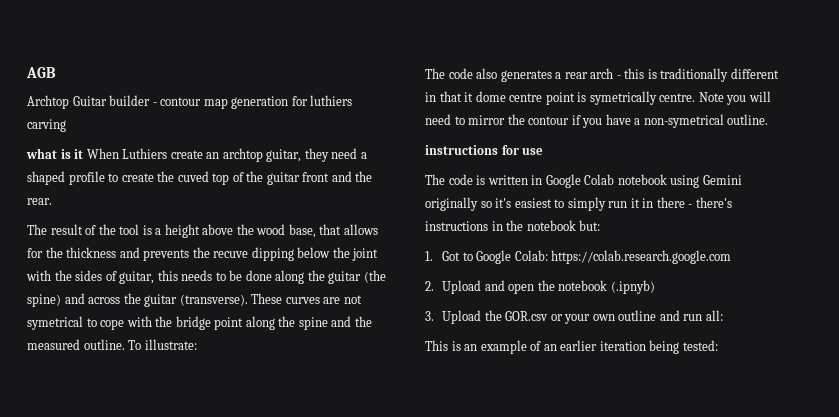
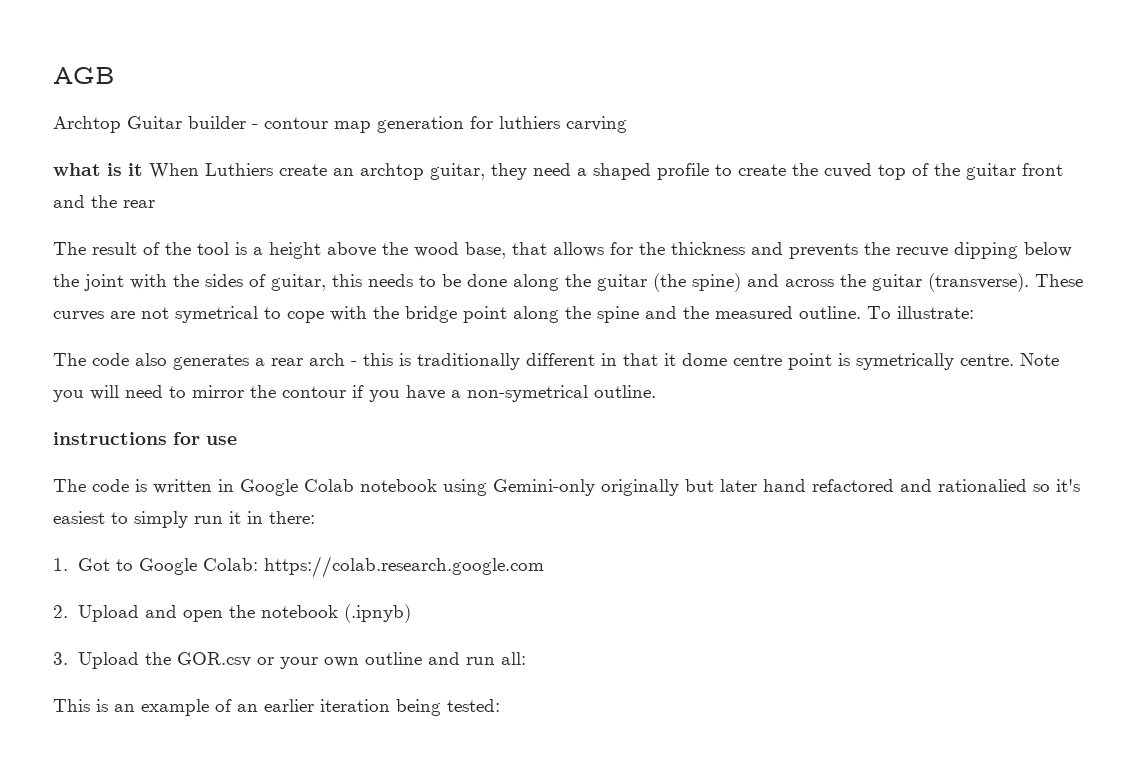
- what is it When Luthiers create an archtop guitar, they need a shaped profile to create the cuved top of the guitar front and the rear.
+ what is it When Luthiers create an archtop guitar, they need a shaped profile to create the cuved top of the guitar front and the rear
- The code is written in Google Colab notebook using Gemini originally so it's easiest to simply run it in there - there's instructions in the notebook but:
+ The code is written in Google Colab notebook using Gemini-only originally but later hand refactored and rationalied so it's easiest to simply run it in there:

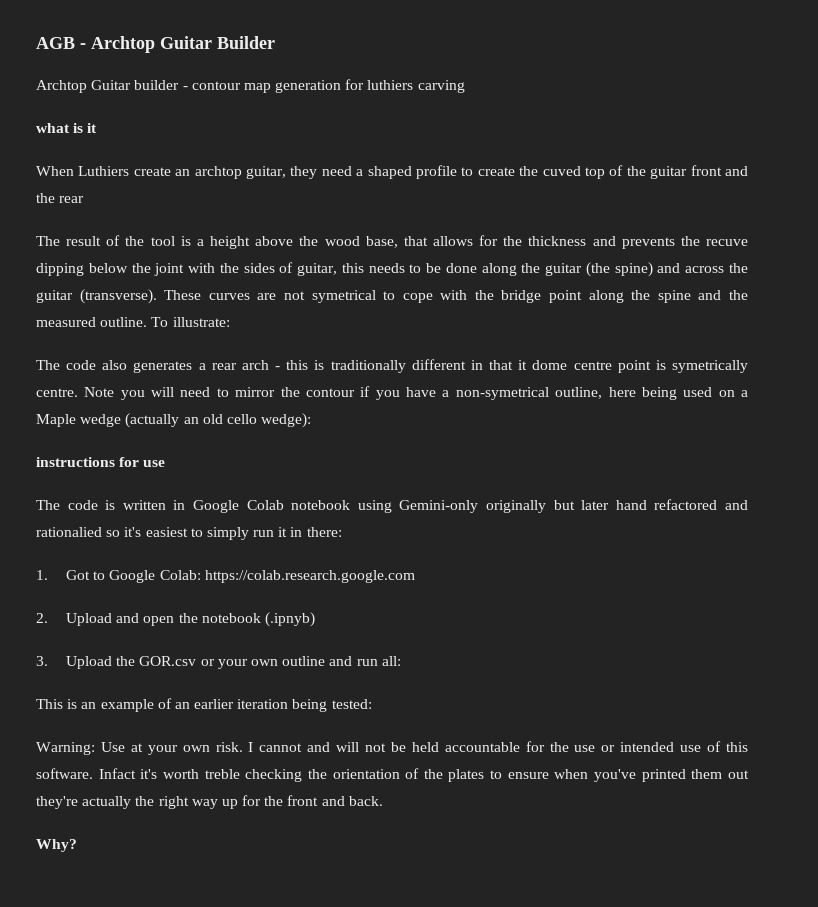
- AGB
+ AGB - Archtop Guitar Builder
- what is it When Luthiers create an archtop guitar, they need a shaped profile to create the cuved top of the guitar front and the rear
+ what is it
+ When Luthiers create an archtop guitar, they need a shaped profile to create the cuved top of the guitar front and the rear
- Note you will need to mirror the contour if you have a non-symetrical outline.
+ Note you will need to mirror the contour if you have a non-symetrical outline, here being used on a Maple wedge (actually an old cello wedge):
+ Warning: Use at your own risk. I cannot and will not be held accountable for the use or intended use of this software. Infact it's worth treble checking the orientation of the plates to ensure when you've printed them out they're actually the right way up for the front and back.
+ Why?

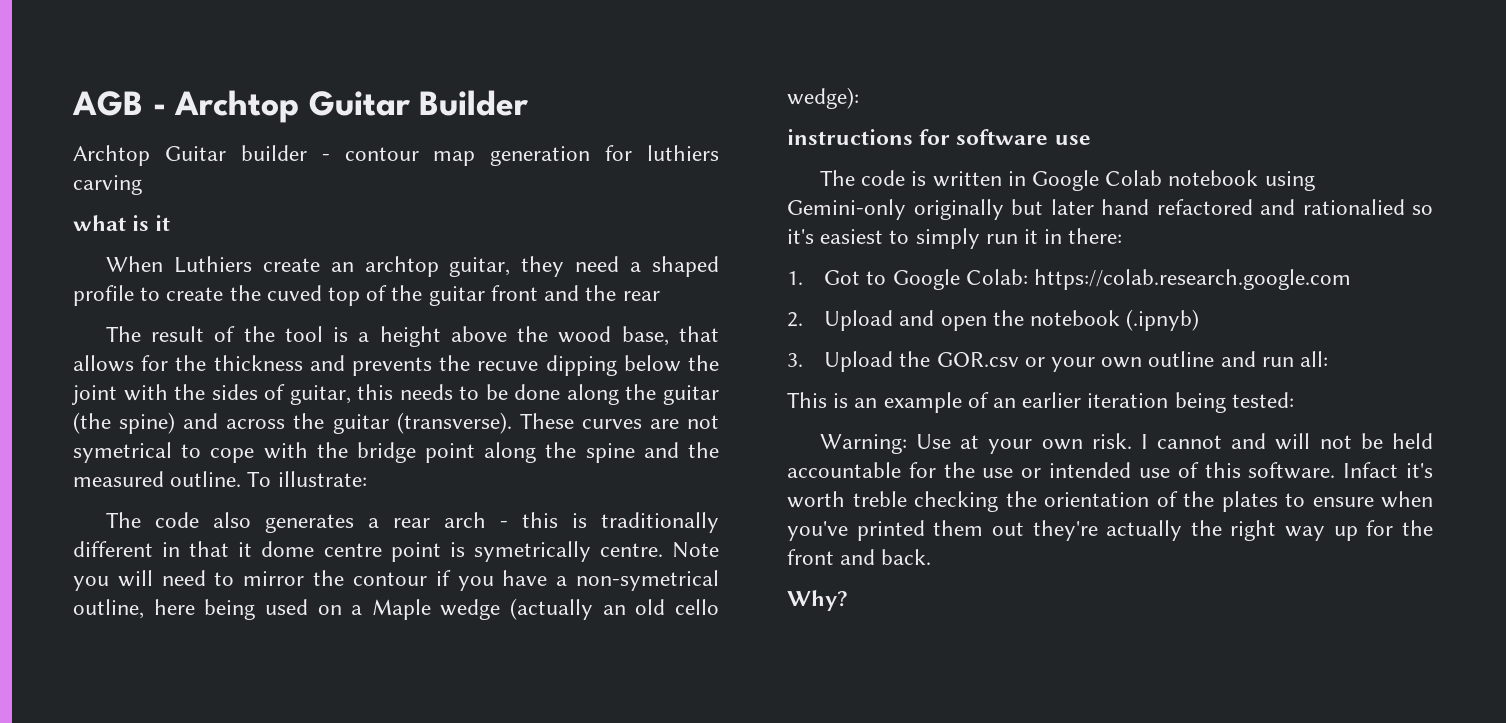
- instructions for use
+ instructions for software use

